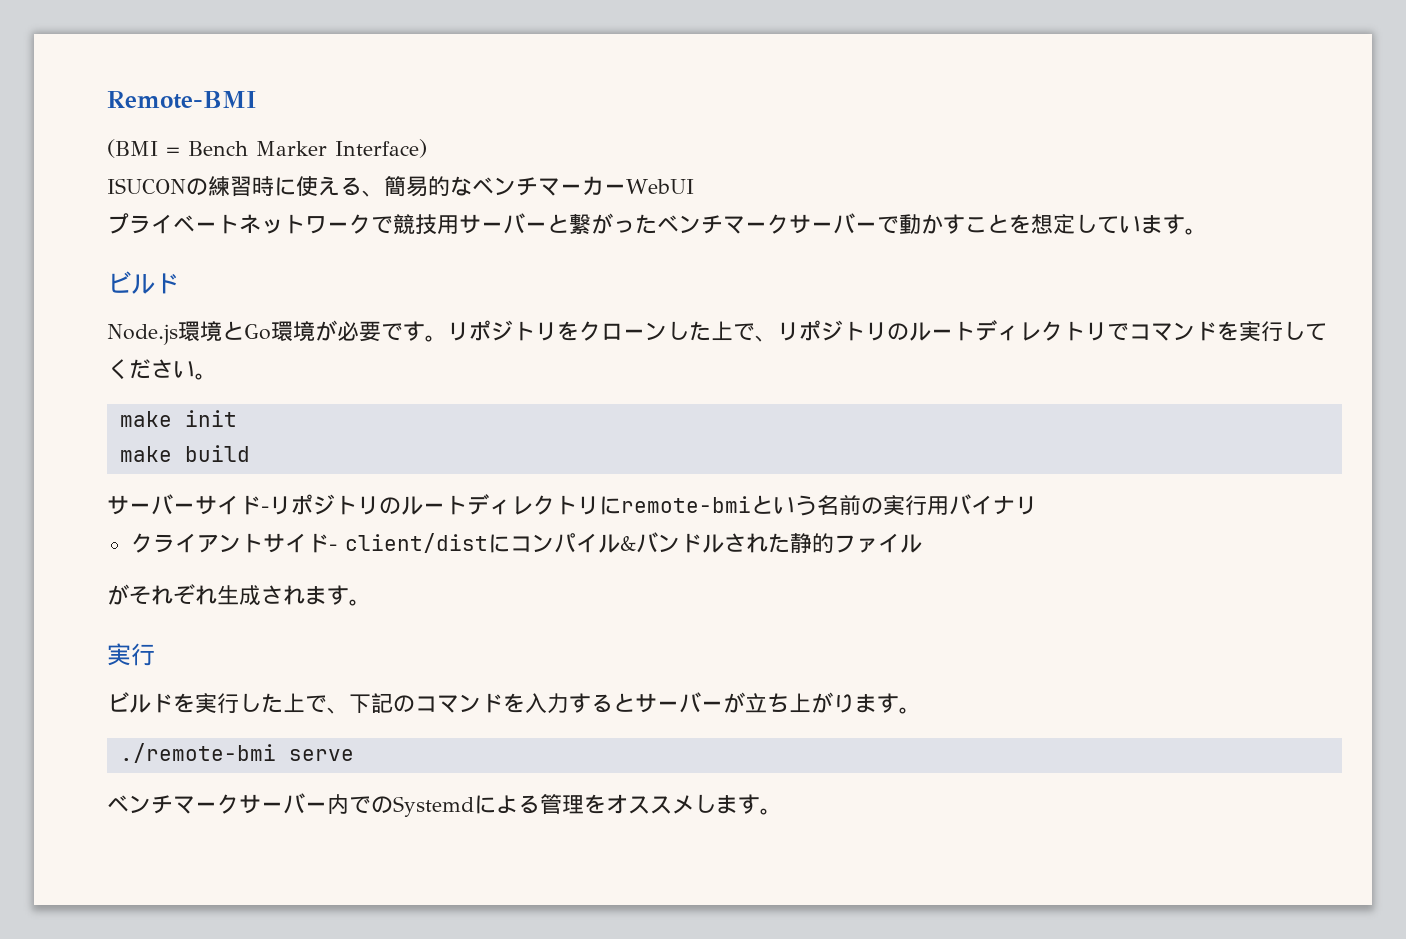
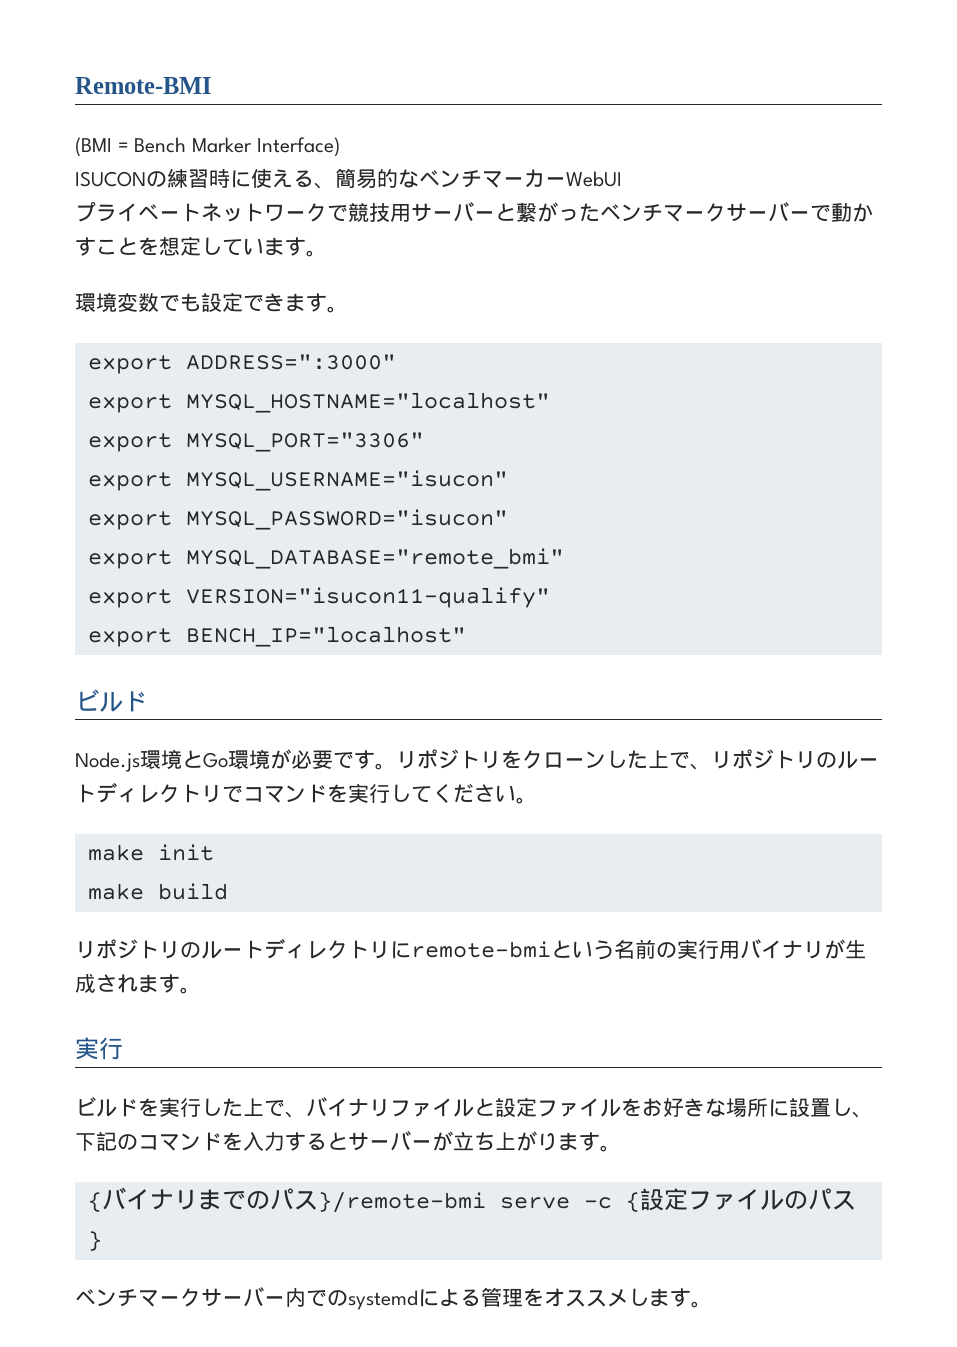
+ 環境変数でも設定できます。
+ export ADDRESS=":3000"
+ export MYSQL_HOSTNAME="localhost"
+ export MYSQL_PORT="3306"
+ export MYSQL_USERNAME="isucon"
+ export MYSQL_PASSWORD="isucon"
+ export MYSQL_DATABASE="remote_bmi"
+ export VERSION="isucon11-qualify"
+ export BENCH_IP="localhost"
- サーバーサイド-リポジトリのルートディレクトリにremote-bmiという名前の実行用バイナリ
- クライアントサイド- client/distにコンパイル&バンドルされた静的ファイル
- がそれぞれ生成されます。
+ リポジトリのルートディレクトリにremote-bmiという名前の実行用バイナリが生成されます。
- ビルドを実行した上で、下記のコマンドを入力するとサーバーが立ち上がります。
+ ビルドを実行した上で、バイナリファイルと設定ファイルをお好きな場所に設置し、下記のコマンドを入力するとサーバーが立ち上がります。
- ./remote-bmi serve
+ {バイナリまでのパス}/remote-bmi serve -c {設定ファイルのパス}
- ベンチマークサーバー内でのSystemdによる管理をオススメします。
+ ベンチマークサーバー内でのsystemdによる管理をオススメします。

